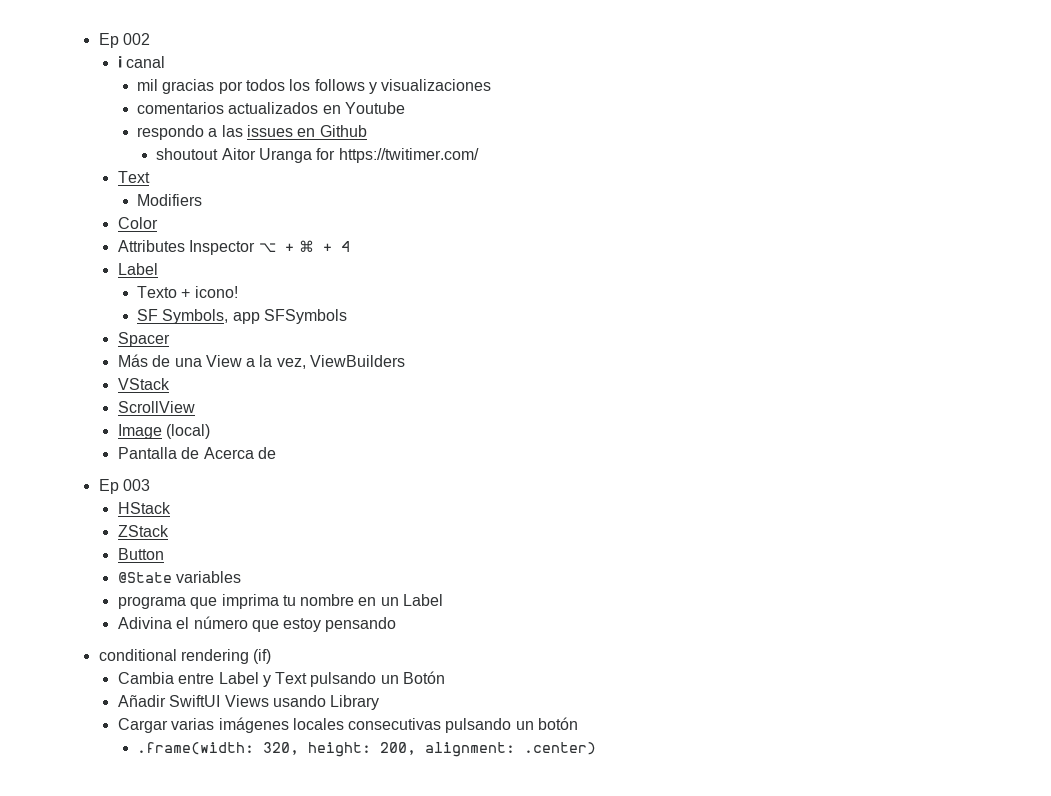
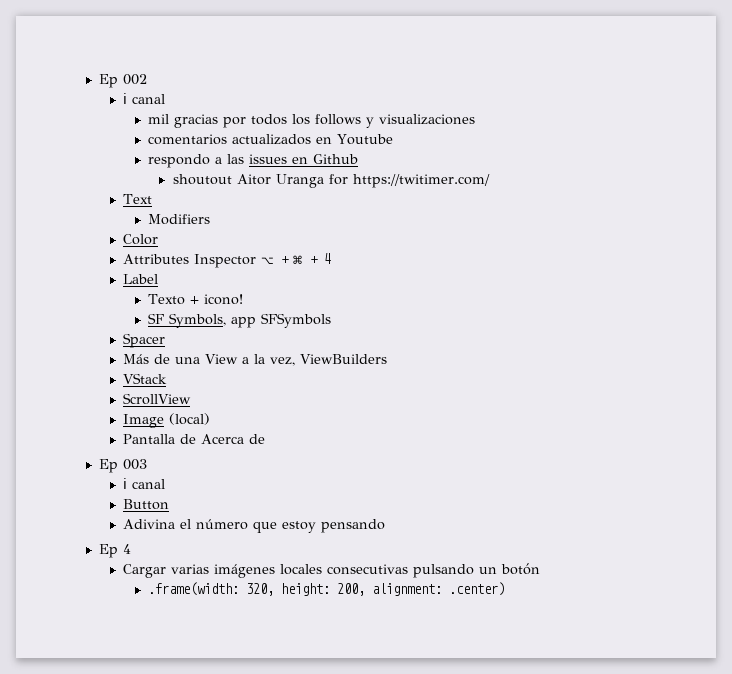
  Ep 003
- HStack
- ZStack
+ ℹ canal
- @State variables
- programa que imprima tu nombre en un Label
- conditional rendering (if)
- Cambia entre Label y Text pulsando un Botón
- Añadir SwiftUI Views usando Library
+ Ep 4

